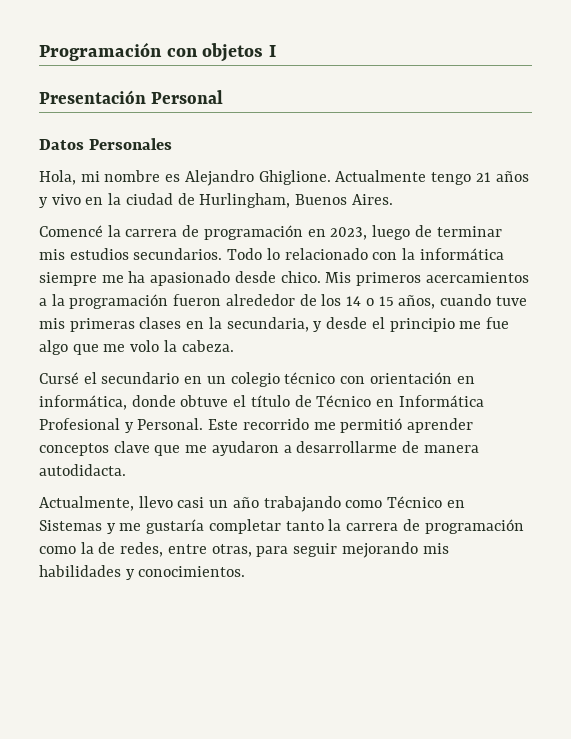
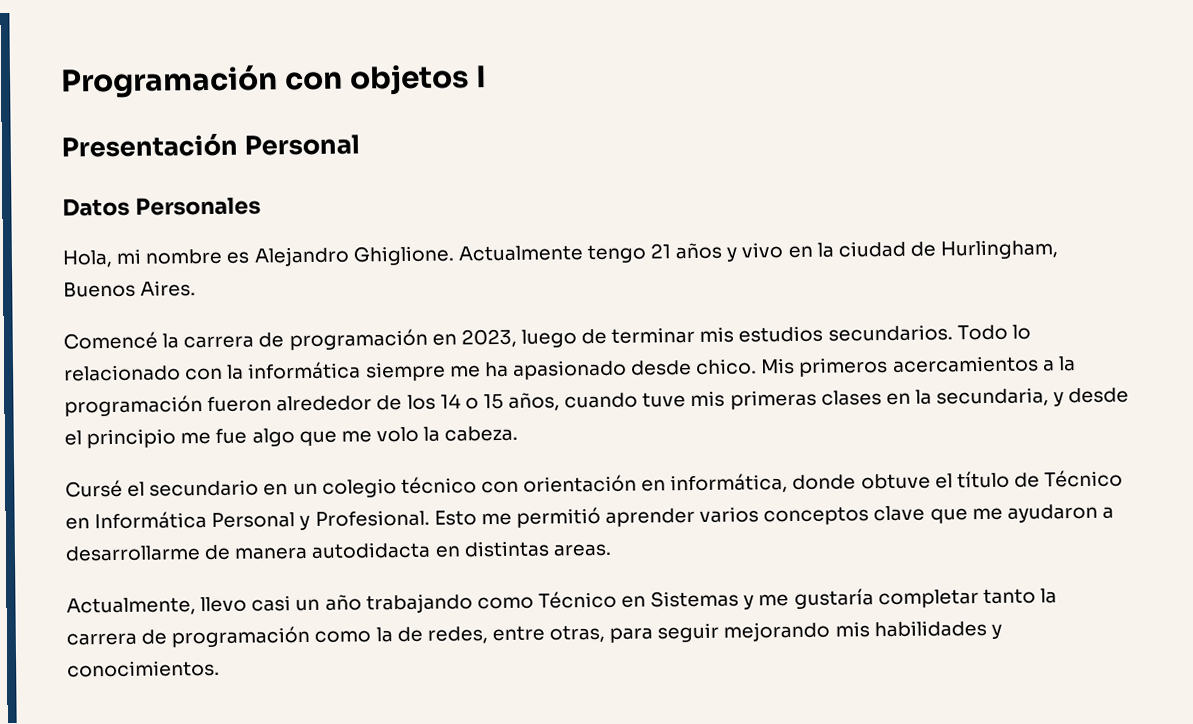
- Cursé el secundario en un colegio técnico con orientación en informática, donde obtuve el título de Técnico en Informática Profesional y Personal. Este recorrido me permitió aprender conceptos clave que me ayudaron a desarrollarme de manera autodidacta.
+ Cursé el secundario en un colegio técnico con orientación en informática, donde obtuve el título de Técnico en Informática Personal y Profesional. Esto me permitió aprender varios conceptos clave que me ayudaron a desarrollarme de manera autodidacta en distintas areas.

